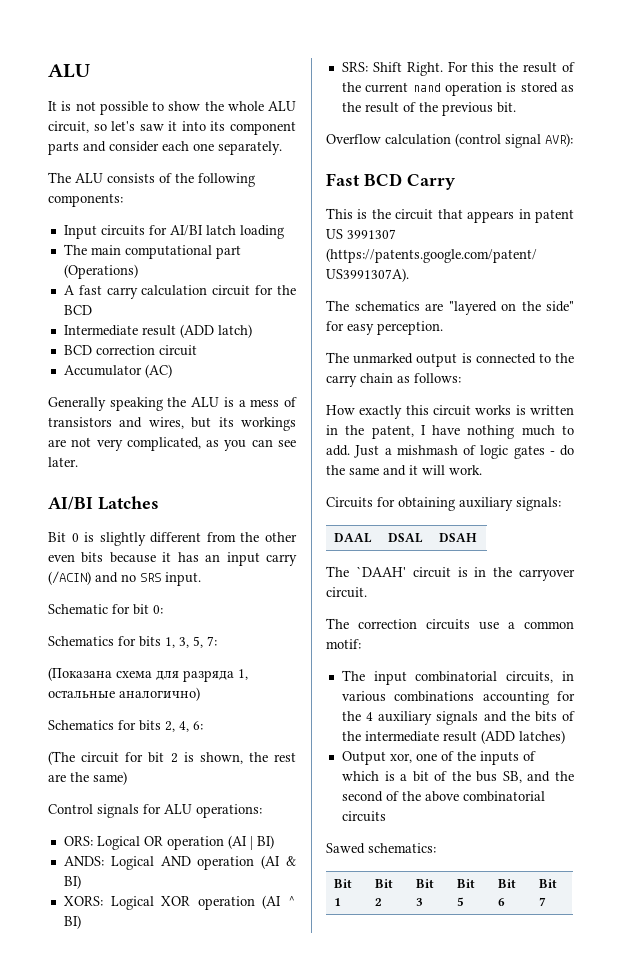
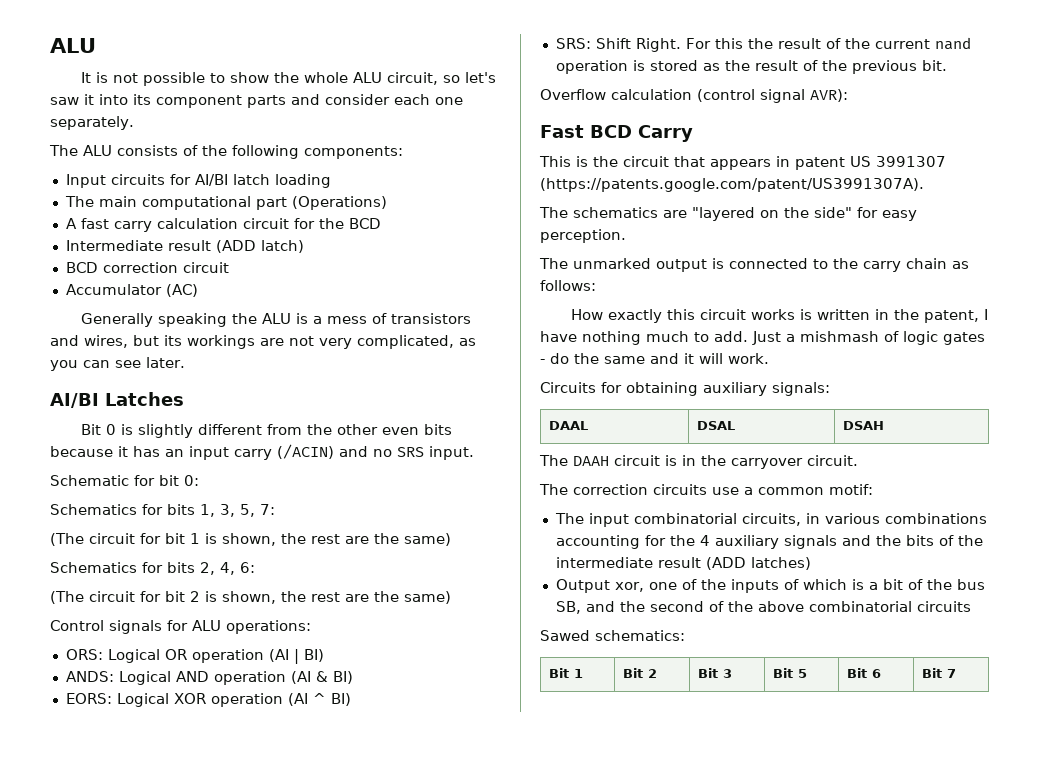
- (Показана схема для разряда 1, остальные аналогично)
+ (The circuit for bit 1 is shown, the rest are the same)
- XORS: Logical XOR operation (AI ^ BI)
+ EORS: Logical XOR operation (AI ^ BI)
- The `DAAH' circuit is in the carryover circuit.
+ The DAAH circuit is in the carryover circuit.

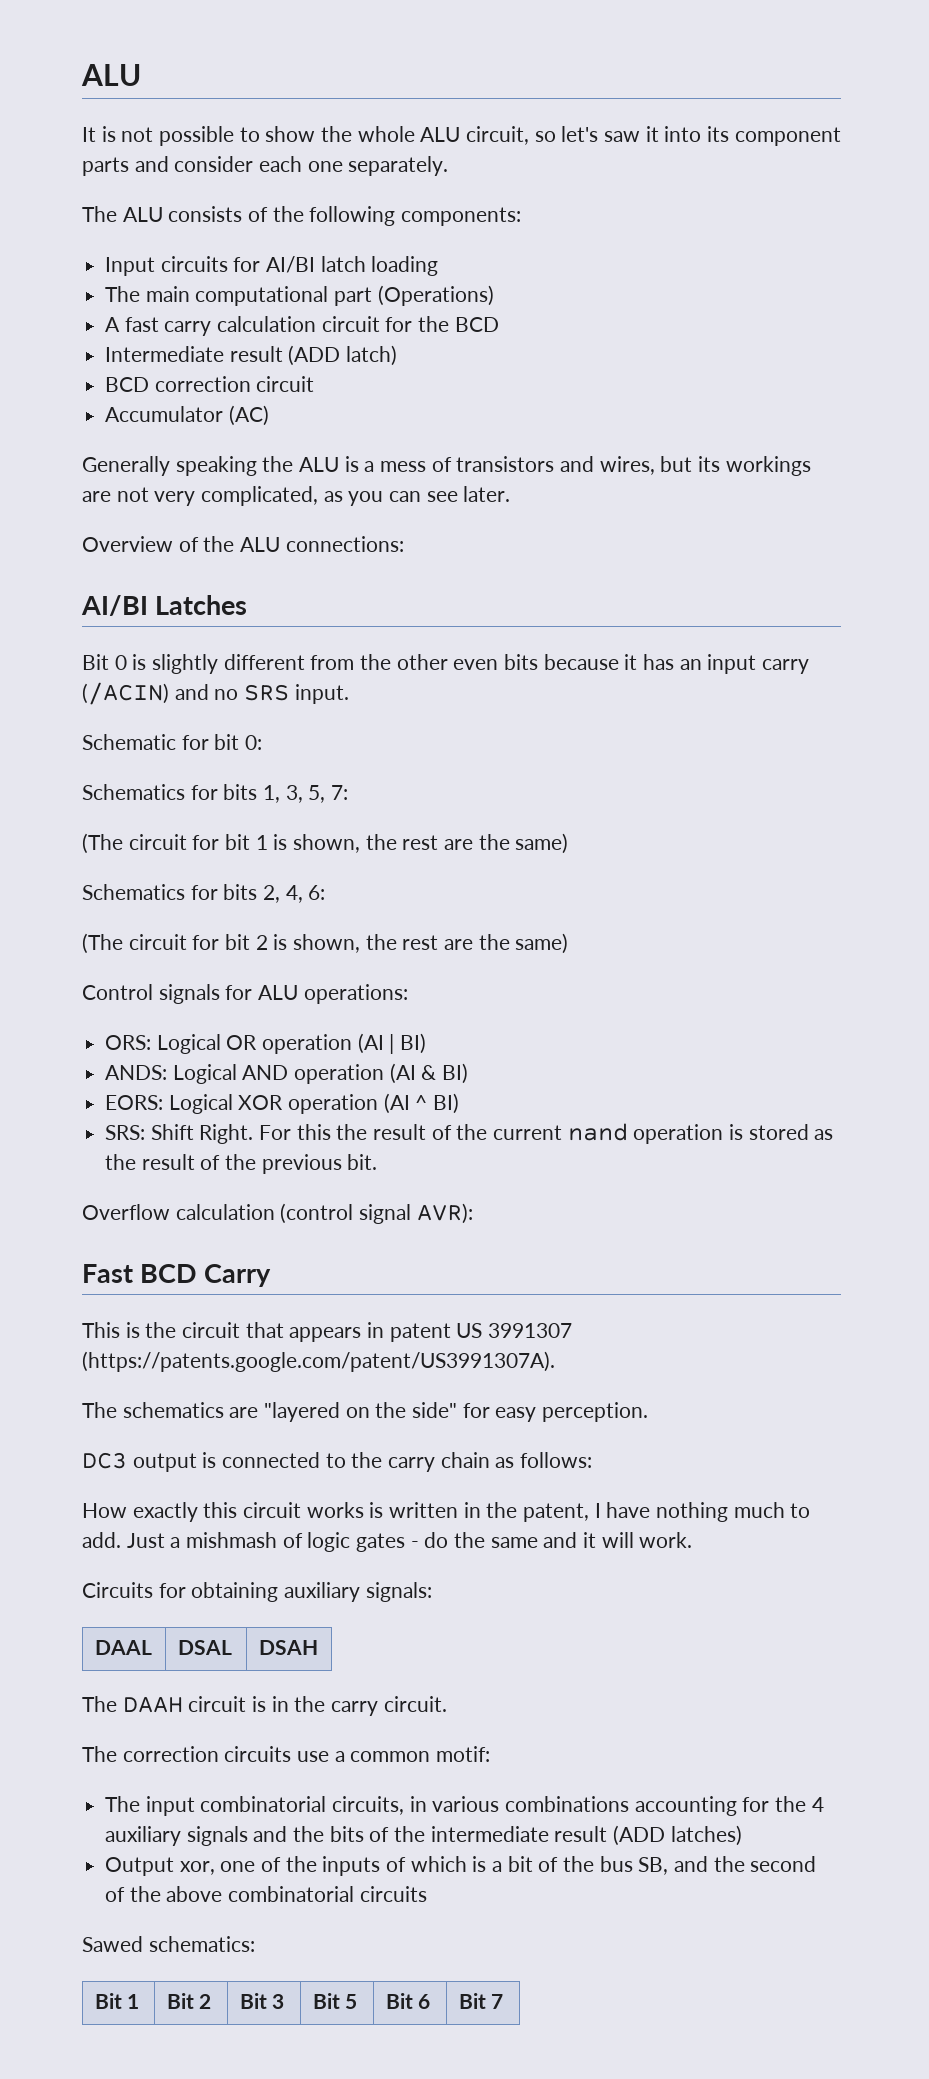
+ Overview of the ALU connections:
- The unmarked output is connected to the carry chain as follows:
+ DC3 output is connected to the carry chain as follows:
- The DAAH circuit is in the carryover circuit.
+ The DAAH circuit is in the carry circuit.

